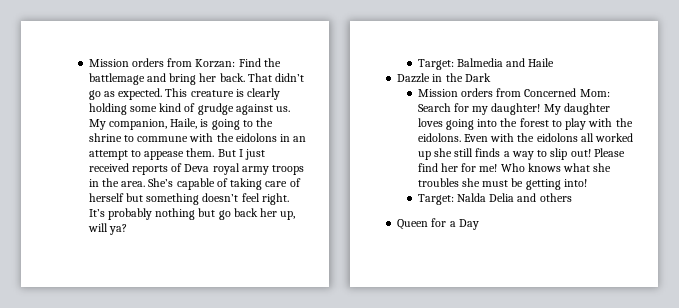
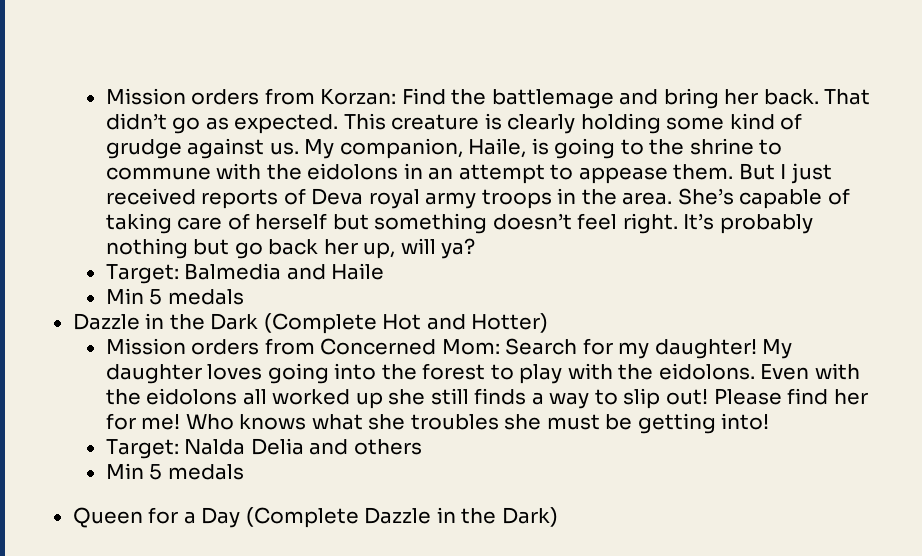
  Target: Balmedia and Haile
+ Min 5 medals
- Dazzle in the Dark
+ Dazzle in the Dark (Complete Hot and Hotter)
  Target: Nalda Delia and others
+ Min 5 medals
- Queen for a Day
+ Queen for a Day (Complete Dazzle in the Dark)

